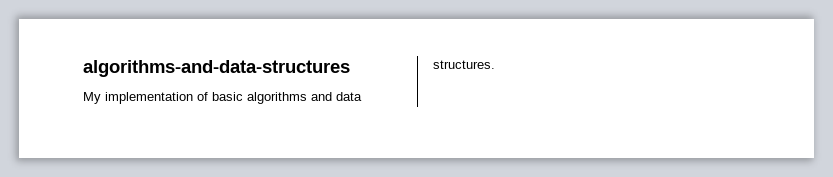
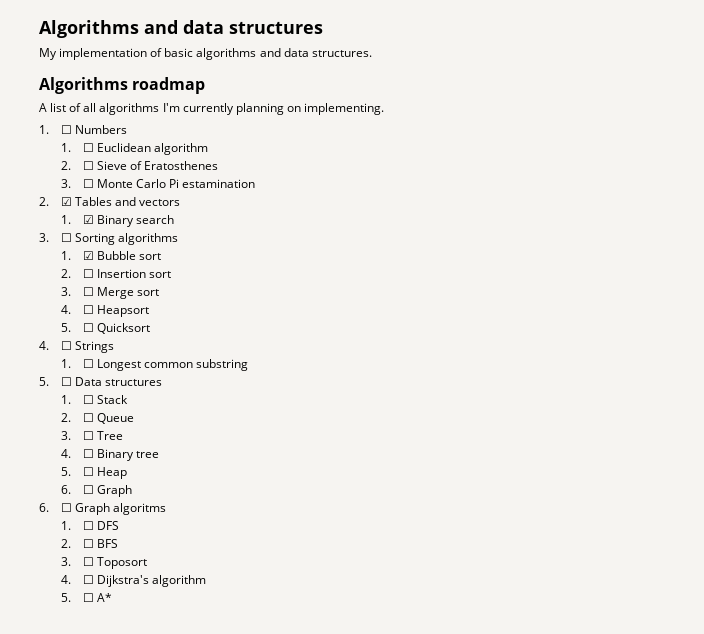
- algorithms-and-data-structures
+ Algorithms and data structures
+ Algorithms roadmap
+ A list of all algorithms I'm currently planning on implementing.
+ 1. ☐ Numbers
+ 1. ☐ Euclidean algorithm
+ 2. ☐ Sieve of Eratosthenes
+ 3. ☐ Monte Carlo Pi estamination
+ 2. ☑ Tables and vectors
+ 1. ☑ Binary search
+ 3. ☐ Sorting algorithms
+ 1. ☑ Bubble sort
+ 2. ☐ Insertion sort
+ 3. ☐ Merge sort
+ 4. ☐ Heapsort
+ 5. ☐ Quicksort
+ 4. ☐ Strings
+ 1. ☐ Longest common substring
+ 5. ☐ Data structures
+ 1. ☐ Stack
+ 2. ☐ Queue
+ 3. ☐ Tree
+ 4. ☐ Binary tree
+ 5. ☐ Heap
+ 6. ☐ Graph
+ 6. ☐ Graph algoritms
+ 1. ☐ DFS
+ 2. ☐ BFS
+ 3. ☐ Toposort
+ 4. ☐ Dijkstra's algorithm
+ 5. ☐ A*

